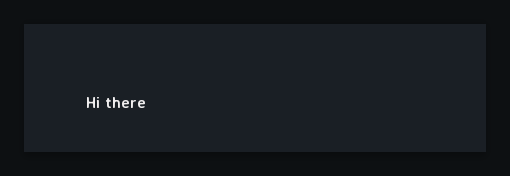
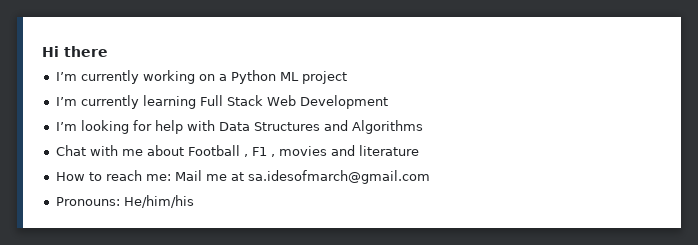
+ I’m currently working on a Python ML project
+ I’m currently learning Full Stack Web Development
+ I’m looking for help with Data Structures and Algorithms
+ Chat with me about Football , F1 , movies and literature
+ How to reach me: Mail me at sa.idesofmarch@gmail.com
+ Pronouns: He/him/his

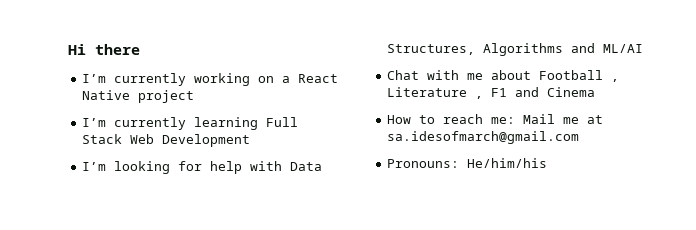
- I’m currently working on a Python ML project
+ I’m currently working on a React Native project
- I’m looking for help with Data Structures and Algorithms
+ I’m looking for help with Data Structures, Algorithms and ML/AI
- Chat with me about Football , F1 , movies and literature
+ Chat with me about Football , Literature , F1 and Cinema

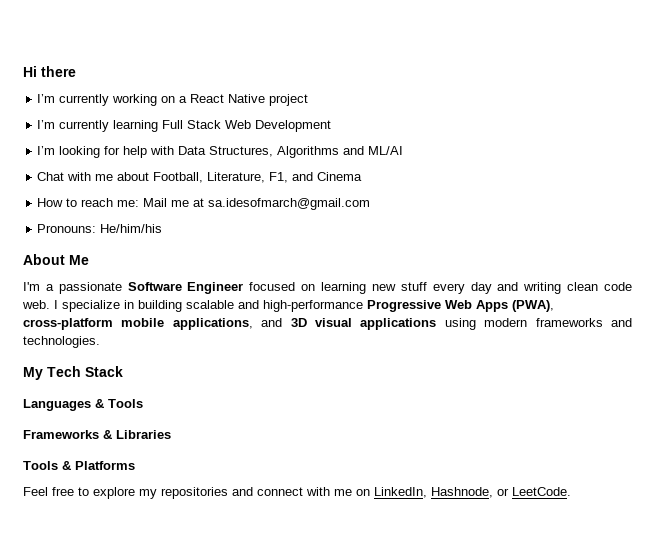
- Chat with me about Football , Literature , F1 and Cinema
+ Chat with me about Football, Literature, F1, and Cinema
+ About Me
+ I'm a passionate Software Engineer focused on learning new stuff every day and writing clean code web. I specialize in building scalable and high-performance Progressive Web Apps (PWA), cross-platform mobile applications, and 3D visual applications using modern frameworks and technologies.
+ My Tech Stack
+ Languages & Tools
+ Frameworks & Libraries
+ Tools & Platforms
+ Feel free to explore my repositories and connect with me on LinkedIn, Hashnode, or LeetCode.

